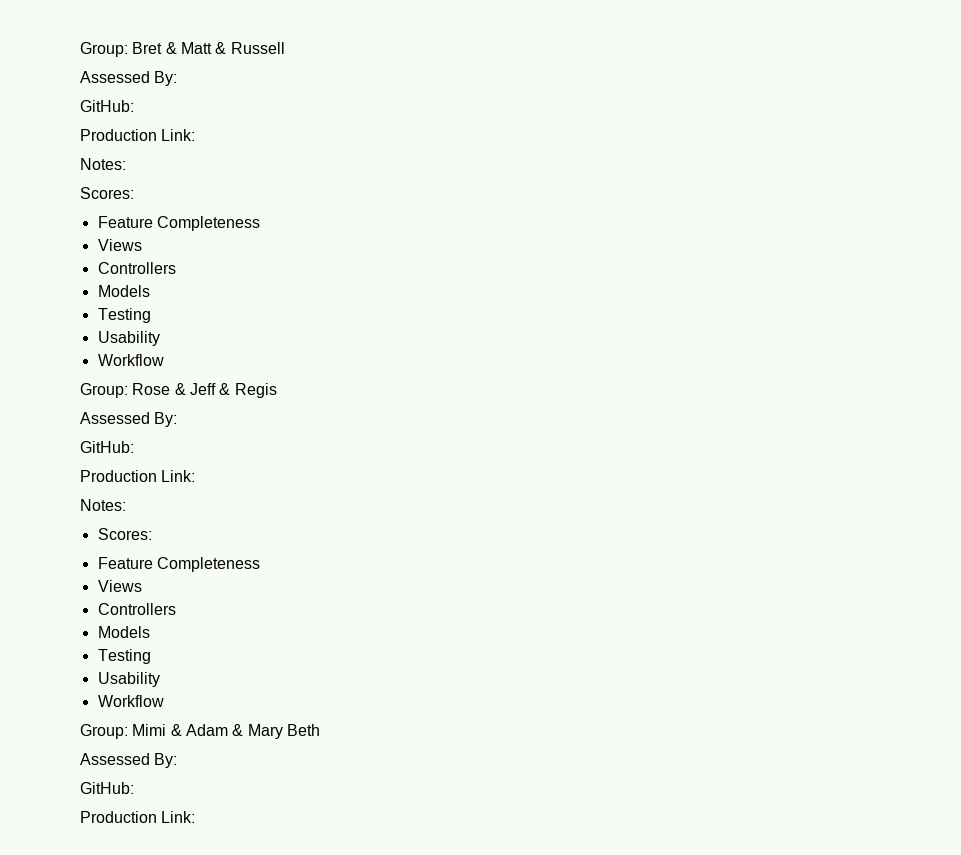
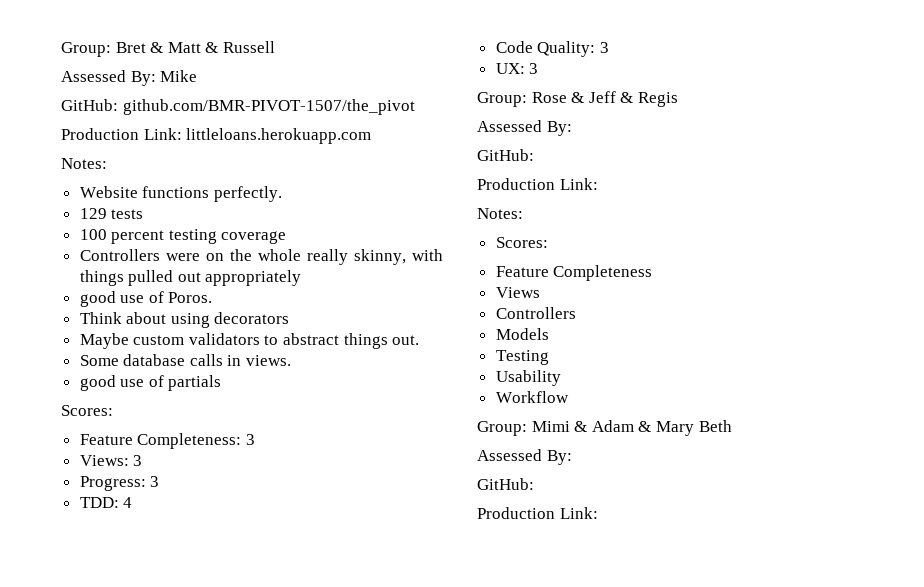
  Group: Bret & Matt & Russell
- Assessed By:
- GitHub:
- Production Link:
+ Assessed By: Mike
+ GitHub: github.com/BMR-PIVOT-1507/the_pivot
+ Production Link: littleloans.herokuapp.com
  Notes:
+ Website functions perfectly.
+ 129 tests
+ 100 percent testing coverage
+ Controllers were on the whole really skinny, with things pulled out appropriately
+ good use of Poros.
+ Think about using decorators
+ Maybe custom validators to abstract things out.
+ Some database calls in views.
+ good use of partials
  Scores:
- Feature Completeness
- Views
- Controllers
- Models
- Testing
- Usability
- Workflow
+ Feature Completeness: 3
+ Views: 3
+ Progress: 3
+ TDD: 4
+ Code Quality: 3
+ UX: 3

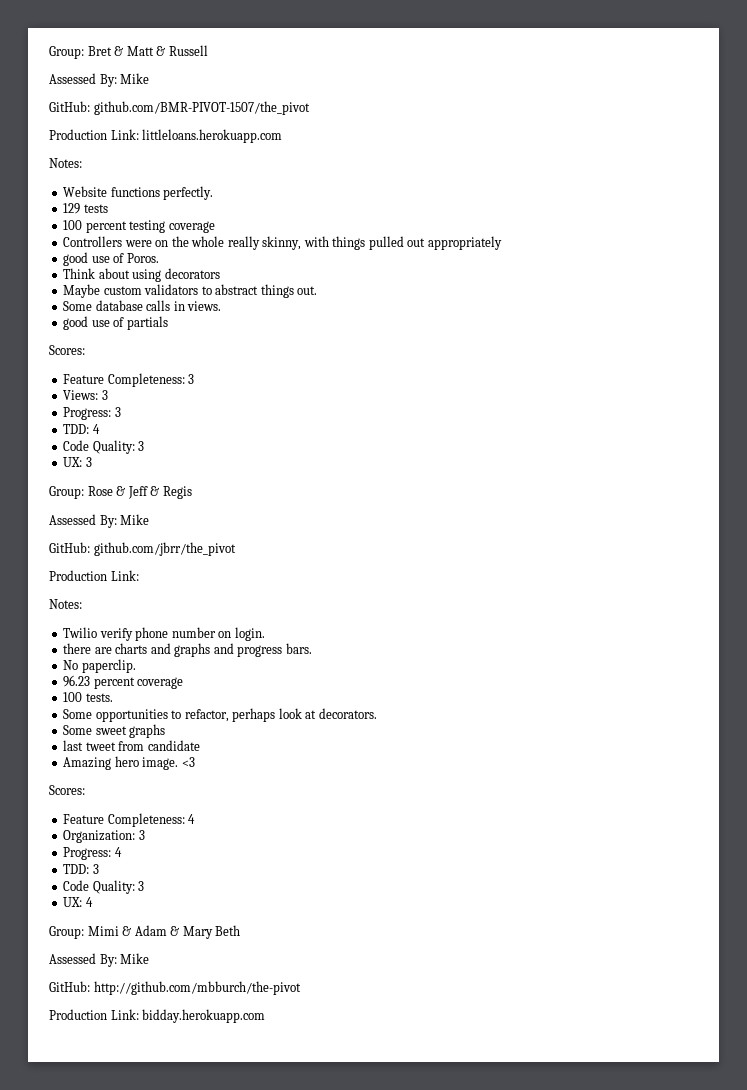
  Group: Rose & Jeff & Regis
- Assessed By:
- GitHub:
+ Assessed By: Mike
+ GitHub: github.com/jbrr/the_pivot
  Production Link:
  Notes:
+ Twilio verify phone number on login.
+ there are charts and graphs and progress bars.
+ No paperclip.
+ 96.23 percent coverage
+ 100 tests.
+ Some opportunities to refactor, perhaps look at decorators.
+ Some sweet graphs
+ last tweet from candidate
+ Amazing hero image. <3
  Scores:
- Feature Completeness
- Views
- Controllers
- Models
- Testing
- Usability
- Workflow
+ Feature Completeness: 4
+ Organization: 3
+ Progress: 4
+ TDD: 3
+ Code Quality: 3
+ UX: 4
  Group: Mimi & Adam & Mary Beth
- Assessed By:
- GitHub:
- Production Link:
+ Assessed By: Mike
+ GitHub: http://github.com/mbburch/the-pivot
+ Production Link: bidday.herokuapp.com

